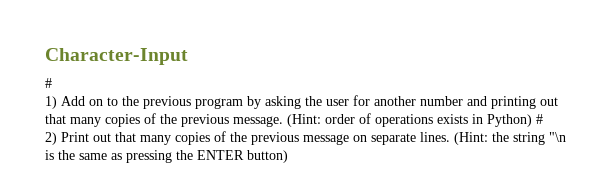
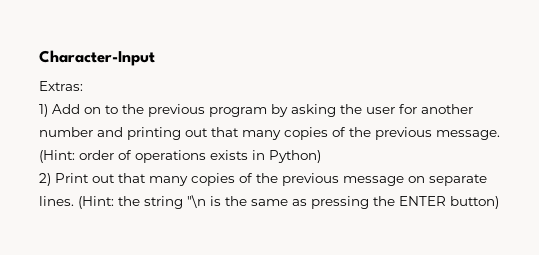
  Character-Input
- #
+ Extras:
- (Hint: order of operations exists in Python) #
+ (Hint: order of operations exists in Python)

